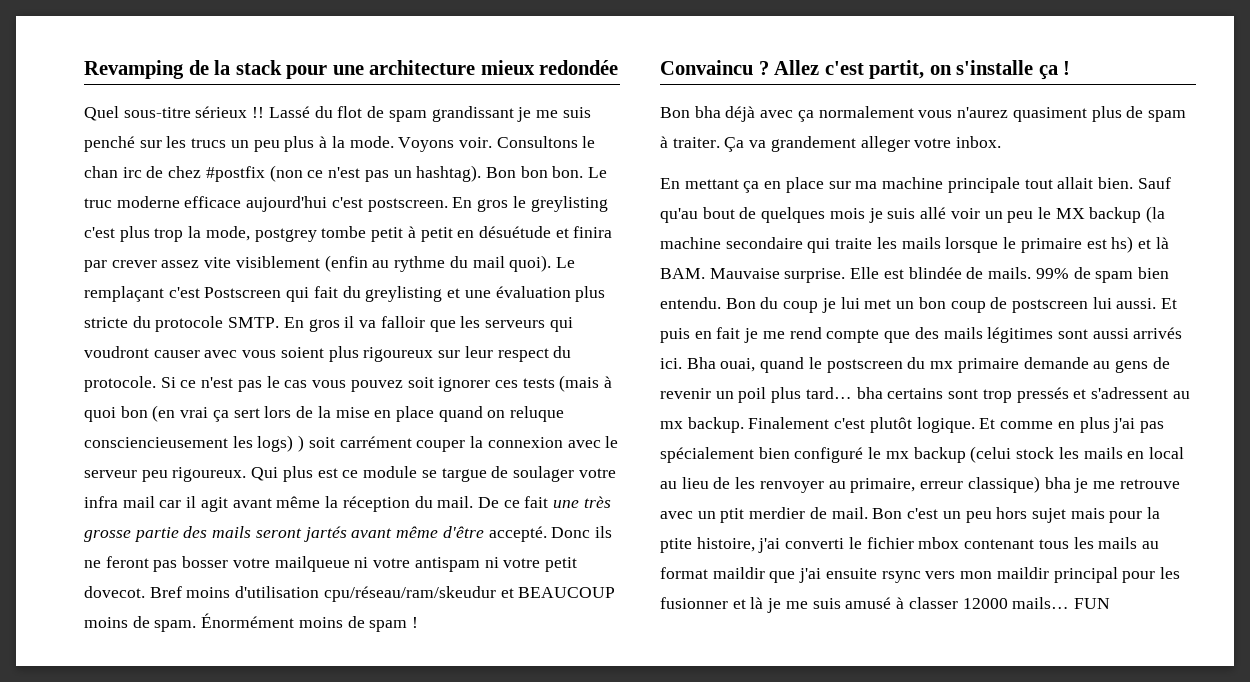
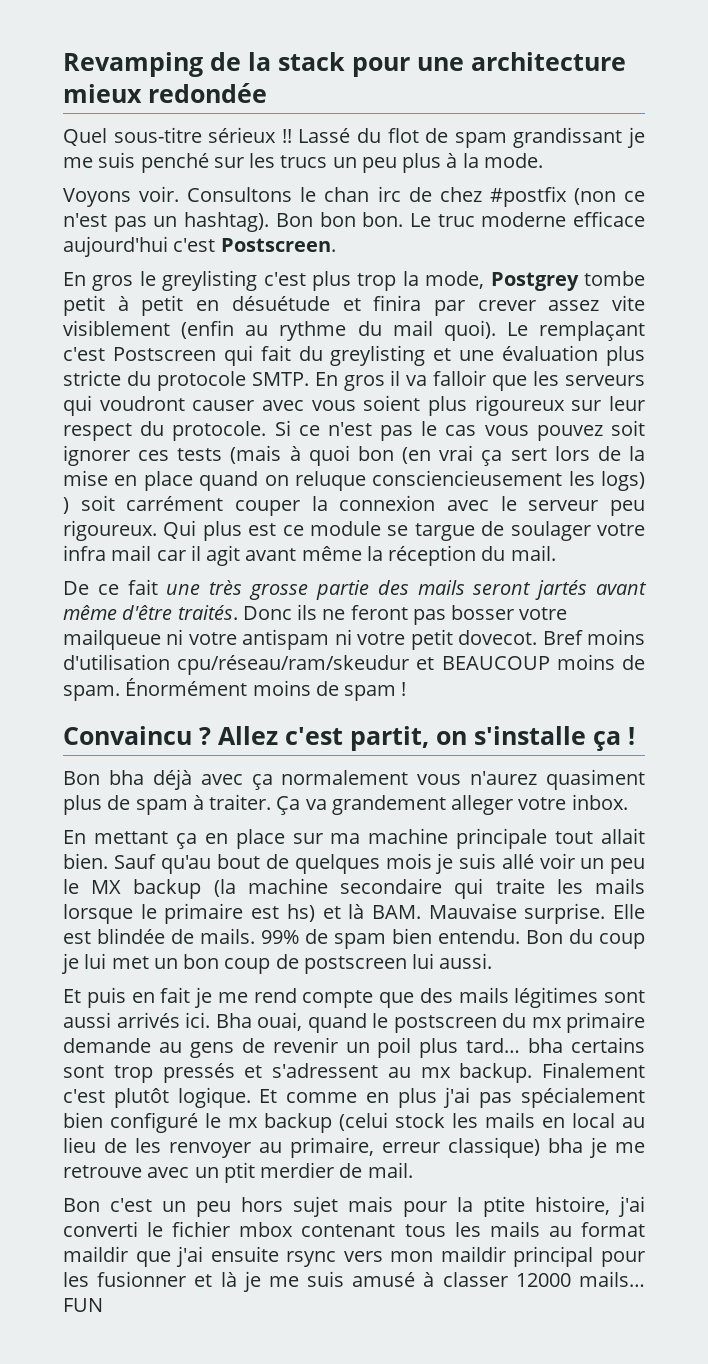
- Lassé du flot de spam grandissant je me suis penché sur les trucs un peu plus à la mode. Voyons voir.
+ Lassé du flot de spam grandissant je me suis penché sur les trucs un peu plus à la mode.
+ Voyons voir.
- Le truc moderne efficace aujourd'hui c'est postscreen. En gros le greylisting c'est plus trop la mode, postgrey tombe petit à petit en désuétude et finira par crever assez vite visiblement (enfin au rythme du mail quoi).
+ Le truc moderne efficace aujourd'hui c'est Postscreen.
+ En gros le greylisting c'est plus trop la mode, Postgrey tombe petit à petit en désuétude et finira par crever assez vite visiblement (enfin au rythme du mail quoi).
- Qui plus est ce module se targue de soulager votre infra mail car il agit avant même la réception du mail. De ce fait une très grosse partie des mails seront jartés avant même d'être accepté.
+ Qui plus est ce module se targue de soulager votre infra mail car il agit avant même la réception du mail.
+ De ce fait une très grosse partie des mails seront jartés avant même d'être traités.
- Bon du coup je lui met un bon coup de postscreen lui aussi. Et puis en fait je me rend compte que des mails légitimes sont aussi arrivés ici.
+ Bon du coup je lui met un bon coup de postscreen lui aussi.
+ Et puis en fait je me rend compte que des mails légitimes sont aussi arrivés ici.
- Et comme en plus j'ai pas spécialement bien configuré le mx backup (celui stock les mails en local au lieu de les renvoyer au primaire, erreur classique) bha je me retrouve avec un ptit merdier de mail. Bon c'est un peu hors sujet mais pour la ptite histoire, j'ai converti le fichier mbox contenant tous les mails au format maildir que j'ai ensuite rsync vers mon maildir principal pour les fusionner et là je me suis amusé à classer 12000 mails…
+ Et comme en plus j'ai pas spécialement bien configuré le mx backup (celui stock les mails en local au lieu de les renvoyer au primaire, erreur classique) bha je me retrouve avec un ptit merdier de mail.
+ Bon c'est un peu hors sujet mais pour la ptite histoire, j'ai converti le fichier mbox contenant tous les mails au format maildir que j'ai ensuite rsync vers mon maildir principal pour les fusionner et là je me suis amusé à classer 12000 mails…

